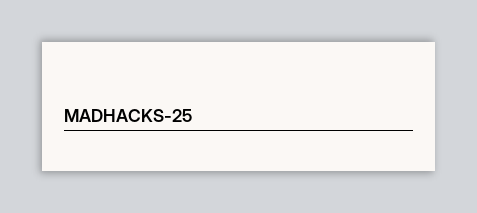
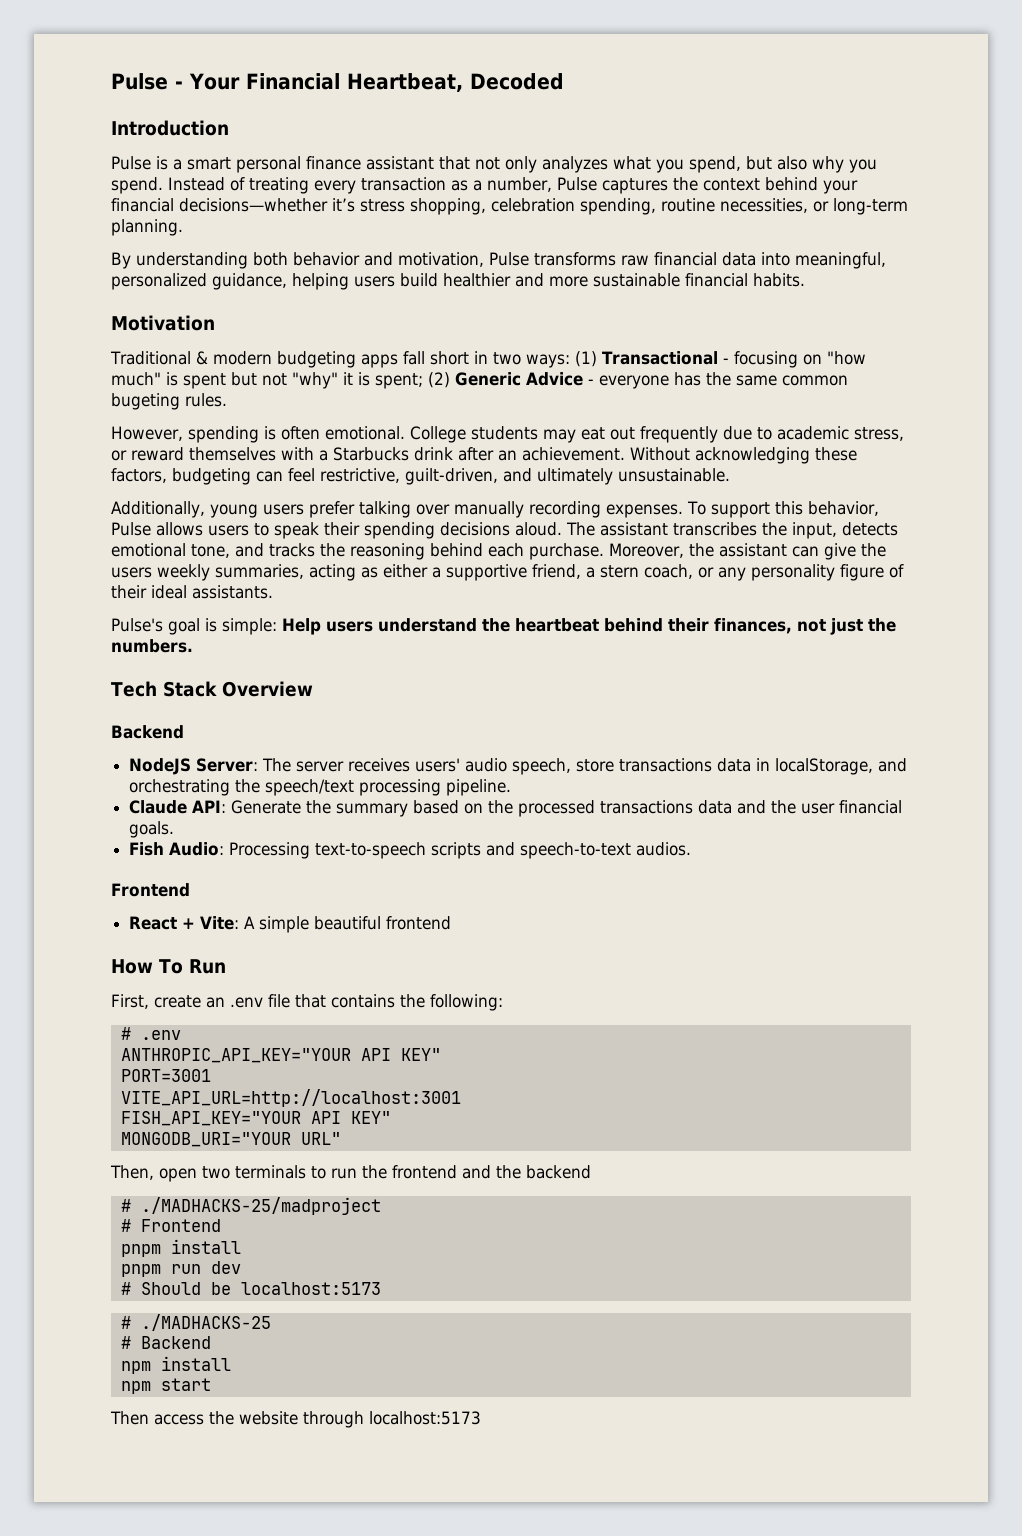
- MADHACKS-25
+ Pulse - Your Financial Heartbeat, Decoded
+ Introduction
+ Pulse is a smart personal finance assistant that not only analyzes what you spend, but also why you spend. Instead of treating every transaction as a number, Pulse captures the context behind your financial decisions—whether it’s stress shopping, celebration spending, routine necessities, or long-term planning.
+ By understanding both behavior and motivation, Pulse transforms raw financial data into meaningful, personalized guidance, helping users build healthier and more sustainable financial habits.
+ Motivation
+ Traditional & modern budgeting apps fall short in two ways: (1) Transactional - focusing on "how much" is spent but not "why" it is spent; (2) Generic Advice - everyone has the same common bugeting rules.
+ However, spending is often emotional. College students may eat out frequently due to academic stress, or reward themselves with a Starbucks drink after an achievement. Without acknowledging these factors, budgeting can feel restrictive, guilt-driven, and ultimately unsustainable.
+ Additionally, young users prefer talking over manually recording expenses. To support this behavior, Pulse allows users to speak their spending decisions aloud. The assistant transcribes the input, detects emotional tone, and tracks the reasoning behind each purchase. Moreover, the assistant can give the users weekly summaries, acting as either a supportive friend, a stern coach, or any personality figure of their ideal assistants.
+ Pulse's goal is simple: Help users understand the heartbeat behind their finances, not just the numbers.
+ Tech Stack Overview
+ Backend
+ NodeJS Server: The server receives users' audio speech, store transactions data in localStorage, and orchestrating the speech/text processing pipeline.
+ Claude API: Generate the summary based on the processed transactions data and the user financial goals.
+ Fish Audio: Processing text-to-speech scripts and speech-to-text audios.
+ Frontend
+ React + Vite: A simple beautiful frontend
+ How To Run
+ First, create an .env file that contains the following:
+ # .env
+ ANTHROPIC_API_KEY="YOUR API KEY"
+ PORT=3001
+ VITE_API_URL=http://localhost:3001
+ FISH_API_KEY="YOUR API KEY"
+ MONGODB_URI="YOUR URL"
+ Then, open two terminals to run the frontend and the backend
+ # ./MADHACKS-25/madproject
+ # Frontend
+ pnpm install
+ pnpm run dev
+ # Should be localhost:5173
+ # ./MADHACKS-25
+ # Backend
+ npm install
+ npm start
+ Then access the website through localhost:5173

